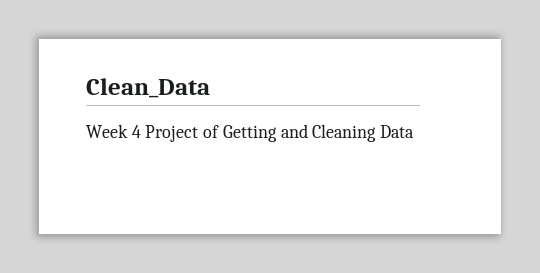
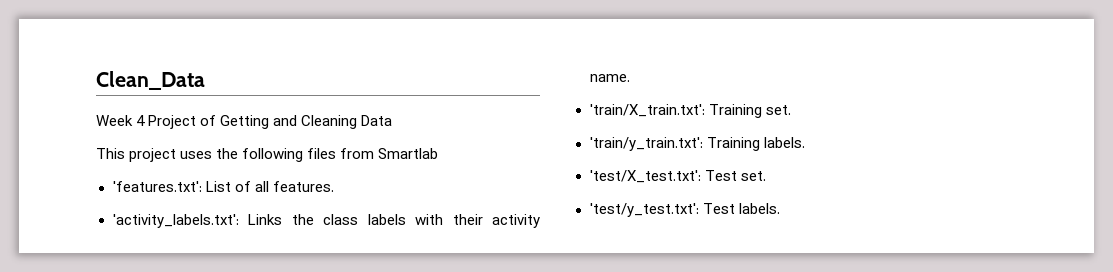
+ This project uses the following files from Smartlab
+ 'features.txt': List of all features.
+ 'activity_labels.txt': Links the class labels with their activity name.
+ 'train/X_train.txt': Training set.
+ 'train/y_train.txt': Training labels.
+ 'test/X_test.txt': Test set.
+ 'test/y_test.txt': Test labels.

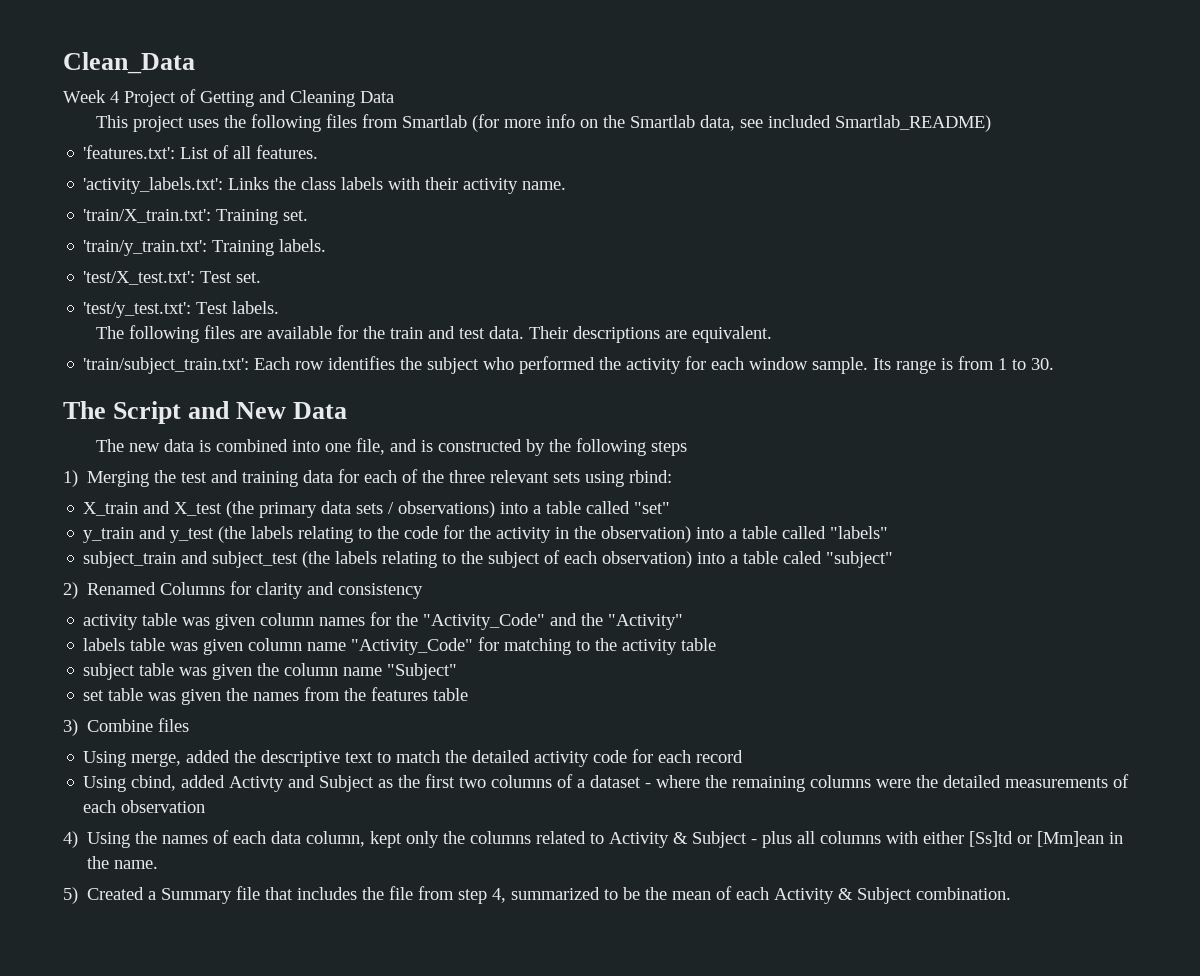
- This project uses the following files from Smartlab
+ This project uses the following files from Smartlab (for more info on the Smartlab data, see included Smartlab_README)
+ The following files are available for the train and test data. Their descriptions are equivalent.
+ 'train/subject_train.txt': Each row identifies the subject who performed the activity for each window sample. Its range is from 1 to 30.
+ The Script and New Data
+ The new data is combined into one file, and is constructed by the following steps
+ 1) Merging the test and training data for each of the three relevant sets using rbind:
+ X_train and X_test (the primary data sets / observations) into a table called "set"
+ y_train and y_test (the labels relating to the code for the activity in the observation) into a table called "labels"
+ subject_train and subject_test (the labels relating to the subject of each observation) into a table caled "subject"
+ 2) Renamed Columns for clarity and consistency
+ activity table was given column names for the "Activity_Code" and the "Activity"
+ labels table was given column name "Activity_Code" for matching to the activity table
+ subject table was given the column name "Subject"
+ set table was given the names from the features table
+ 3) Combine files
+ Using merge, added the descriptive text to match the detailed activity code for each record
+ Using cbind, added Activty and Subject as the first two columns of a dataset - where the remaining columns were the detailed measurements of each observation
+ 4) Using the names of each data column, kept only the columns related to Activity & Subject - plus all columns with either [Ss]td or [Mm]ean in the name.
+ 5) Created a Summary file that includes the file from step 4, summarized to be the mean of each Activity & Subject combination.

